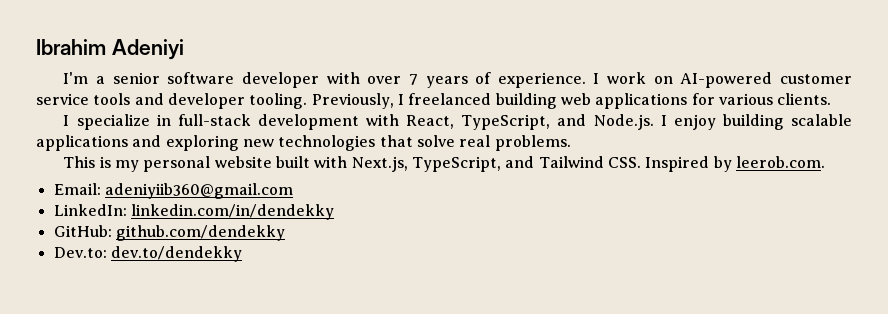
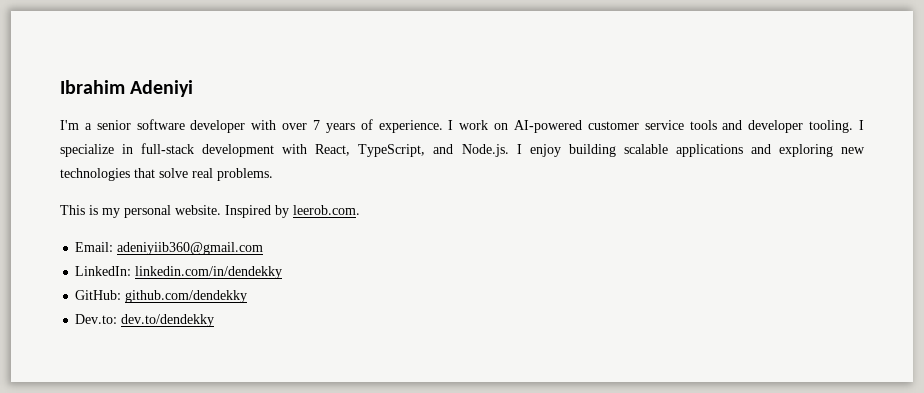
- I work on AI-powered customer service tools and developer tooling. Previously, I freelanced building web applications for various clients.
- I specialize in full-stack development with React, TypeScript, and Node.js. I enjoy building scalable applications and exploring new technologies that solve real problems.
+ I work on AI-powered customer service tools and developer tooling. I specialize in full-stack development with React, TypeScript, and Node.js. I enjoy building scalable applications and exploring new technologies that solve real problems.
- This is my personal website built with Next.js, TypeScript, and Tailwind CSS. Inspired by leerob.com.
+ This is my personal website. Inspired by leerob.com.

